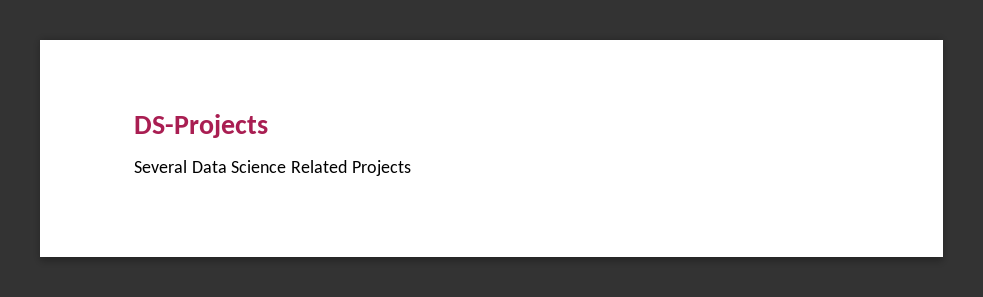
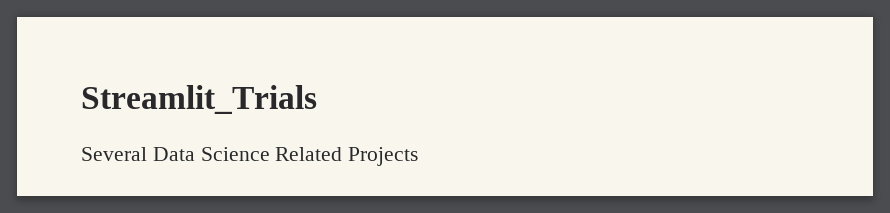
- DS-Projects
+ Streamlit_Trials

